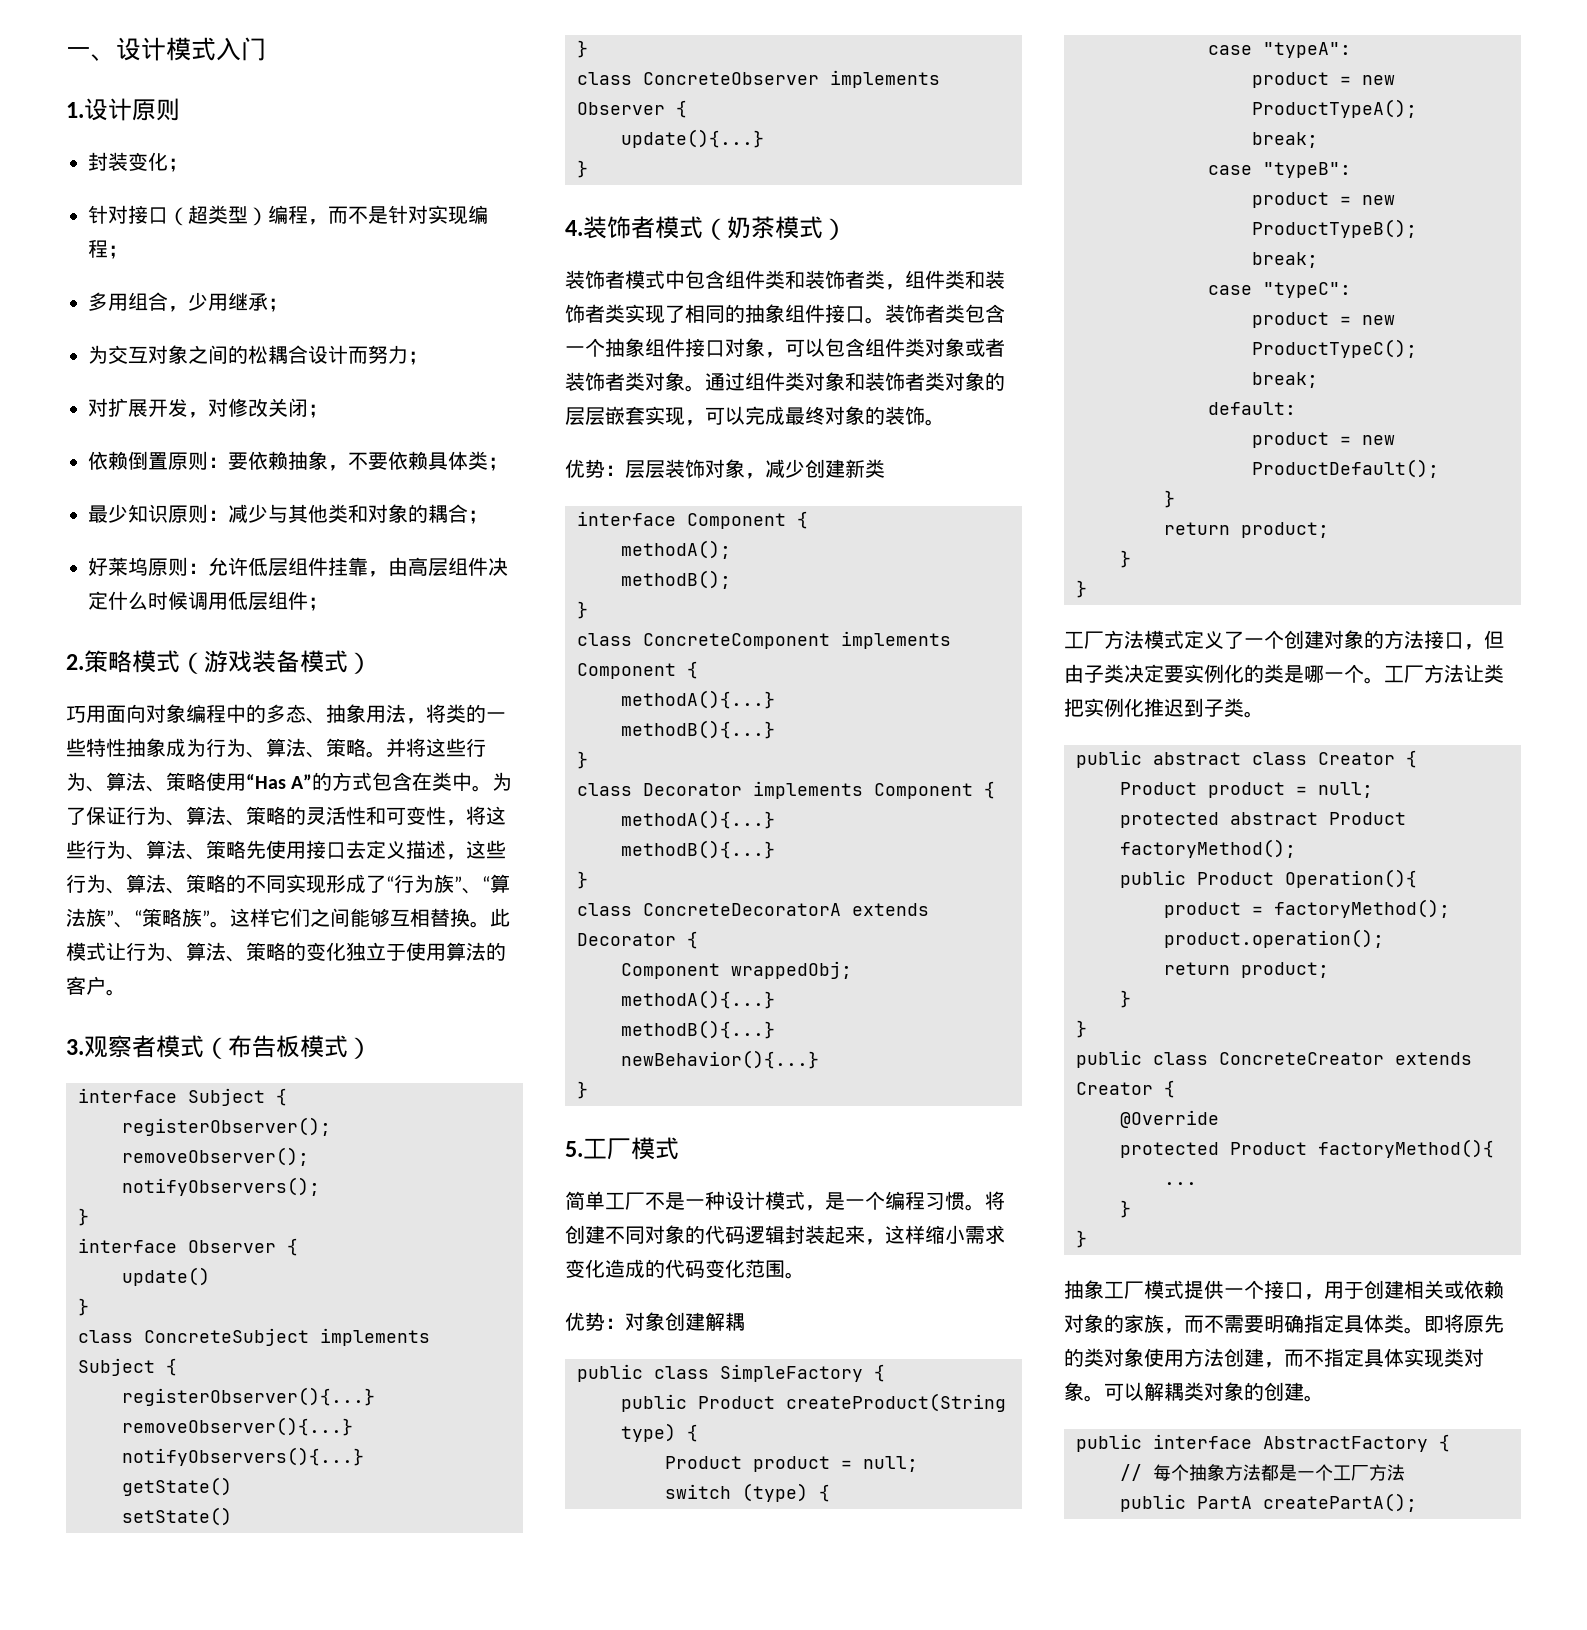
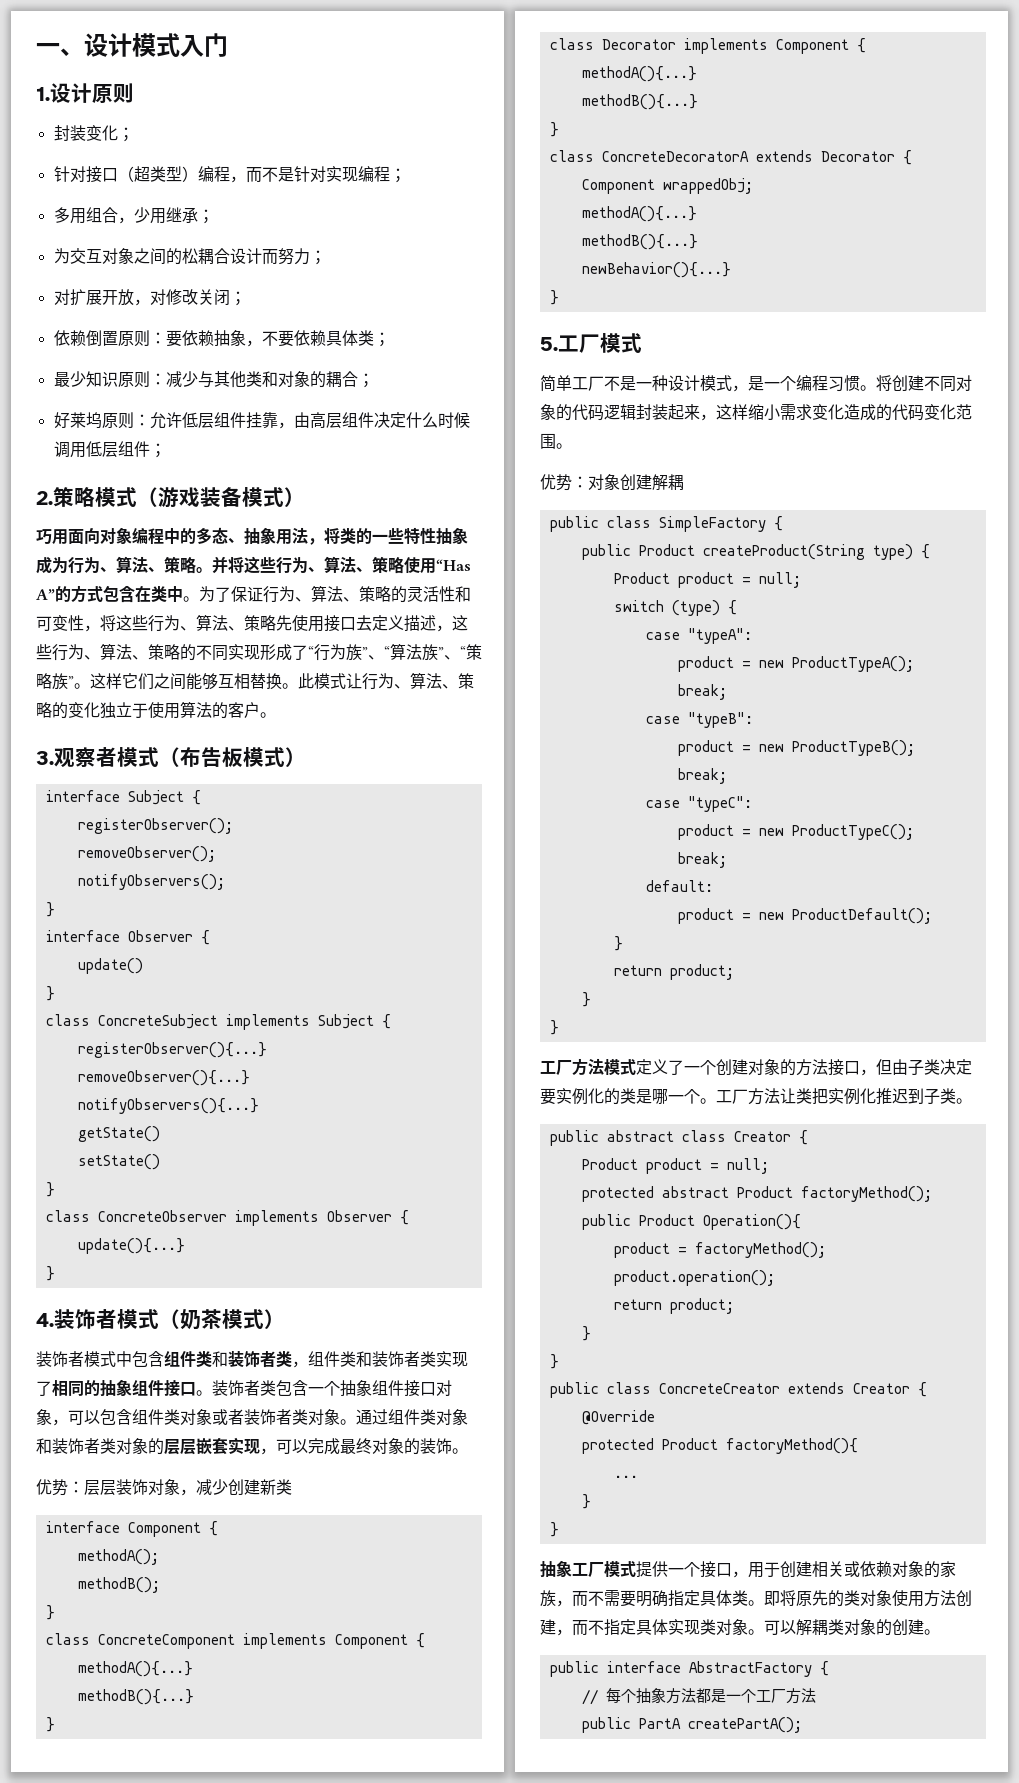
- 对扩展开发，对修改关闭；
+ 对扩展开放，对修改关闭；

